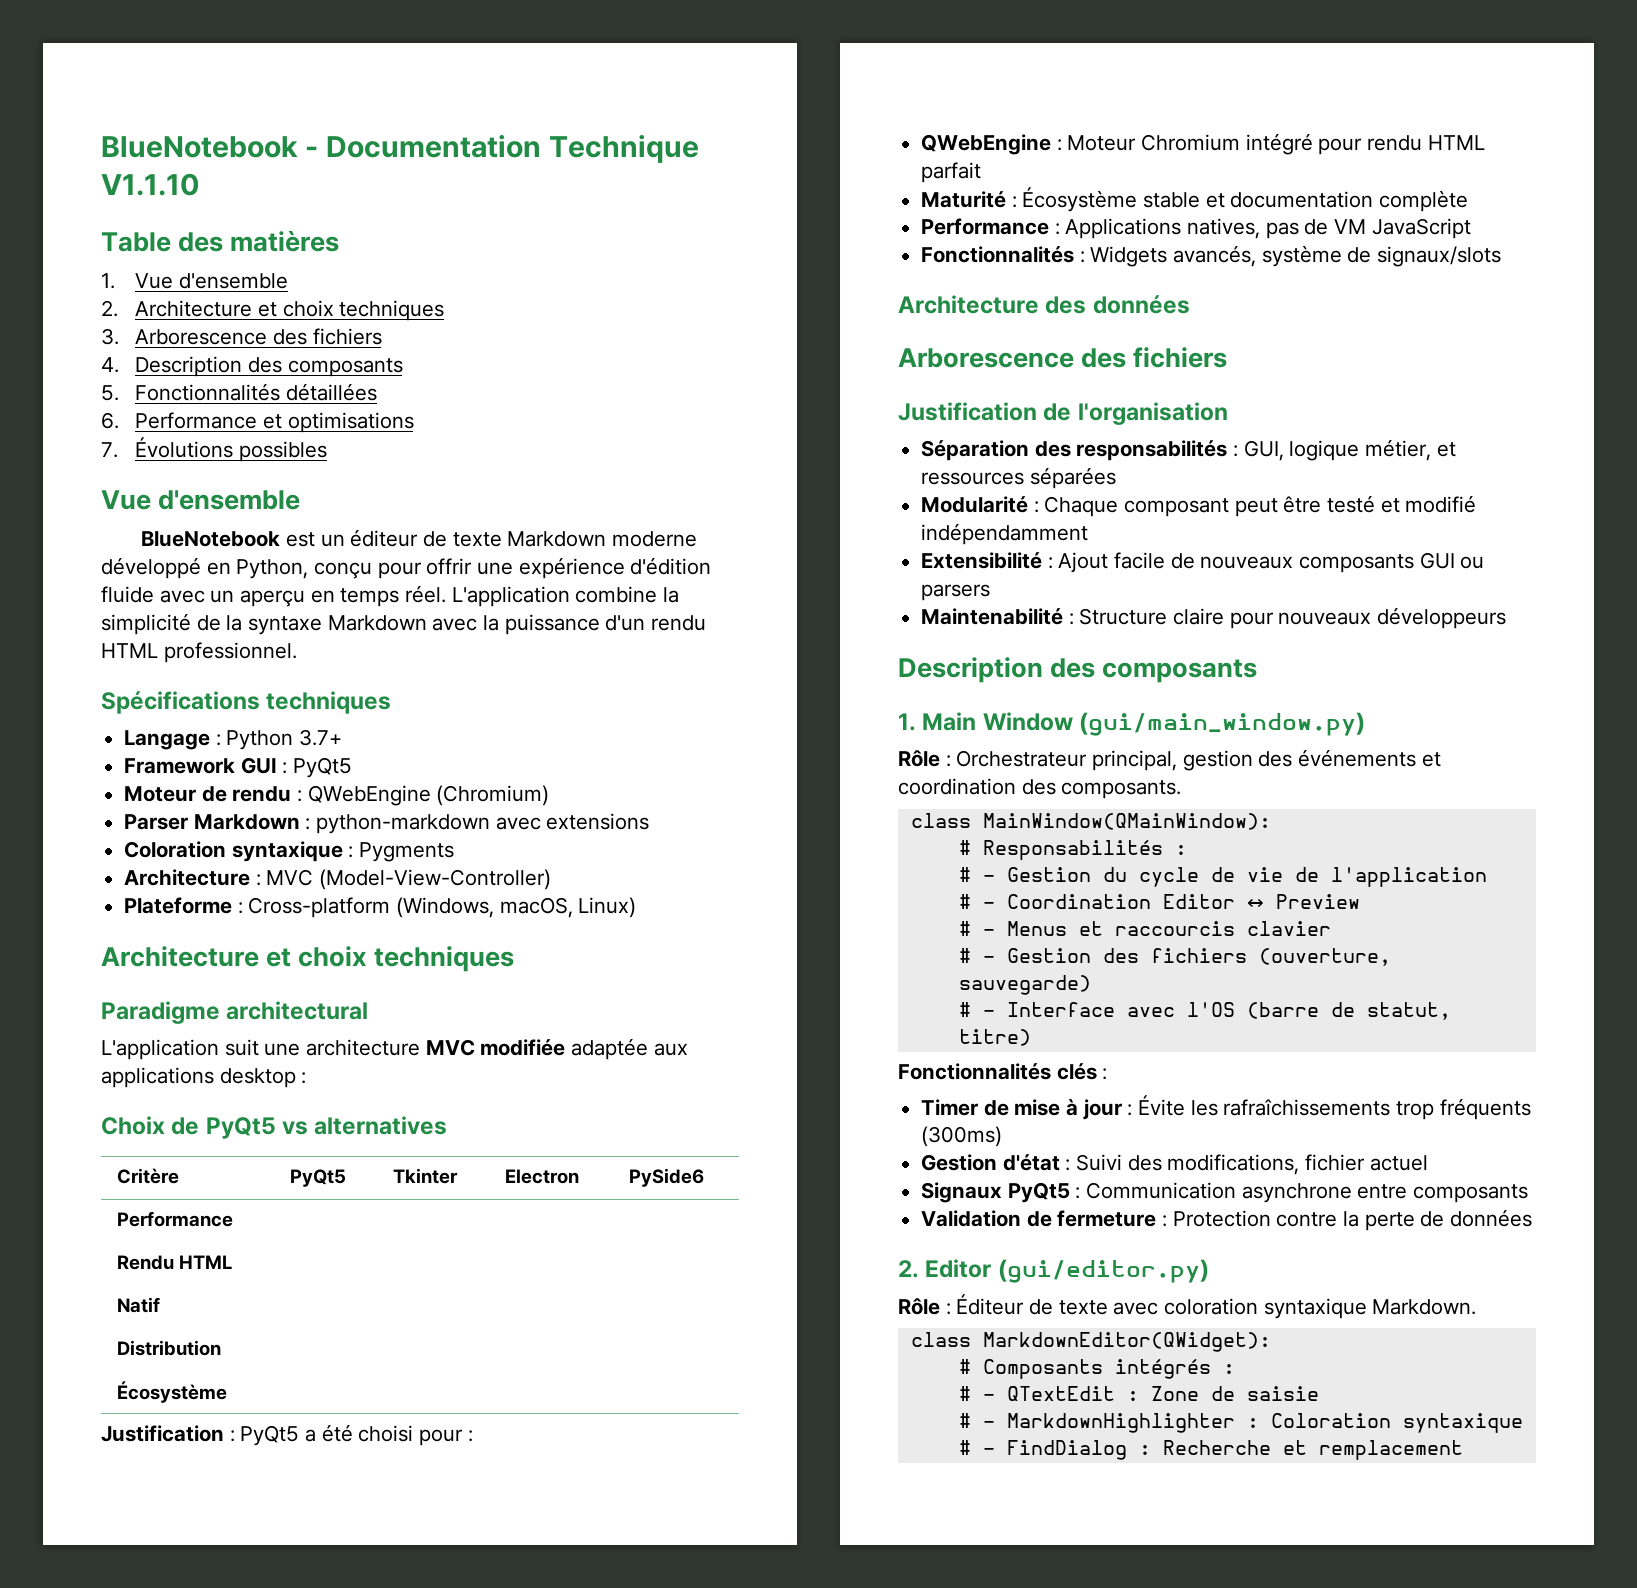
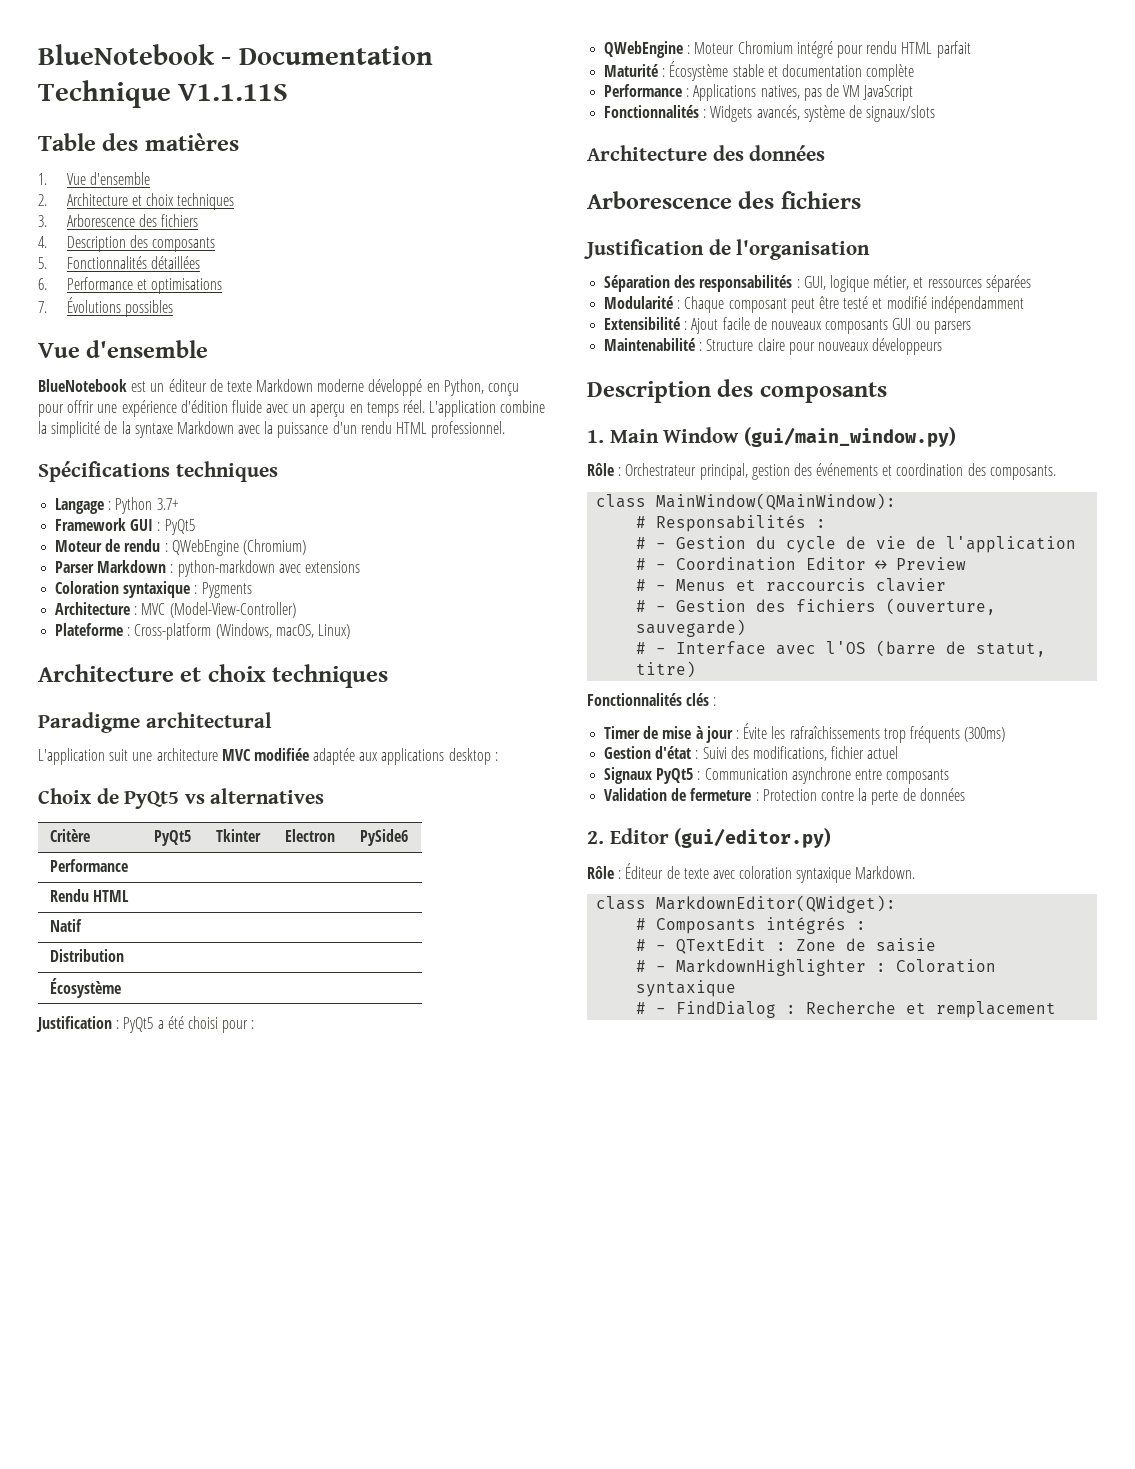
- BlueNotebook - Documentation Technique V1.1.10
+ BlueNotebook - Documentation Technique V1.1.11S

